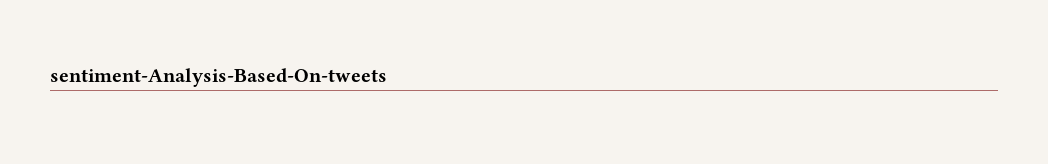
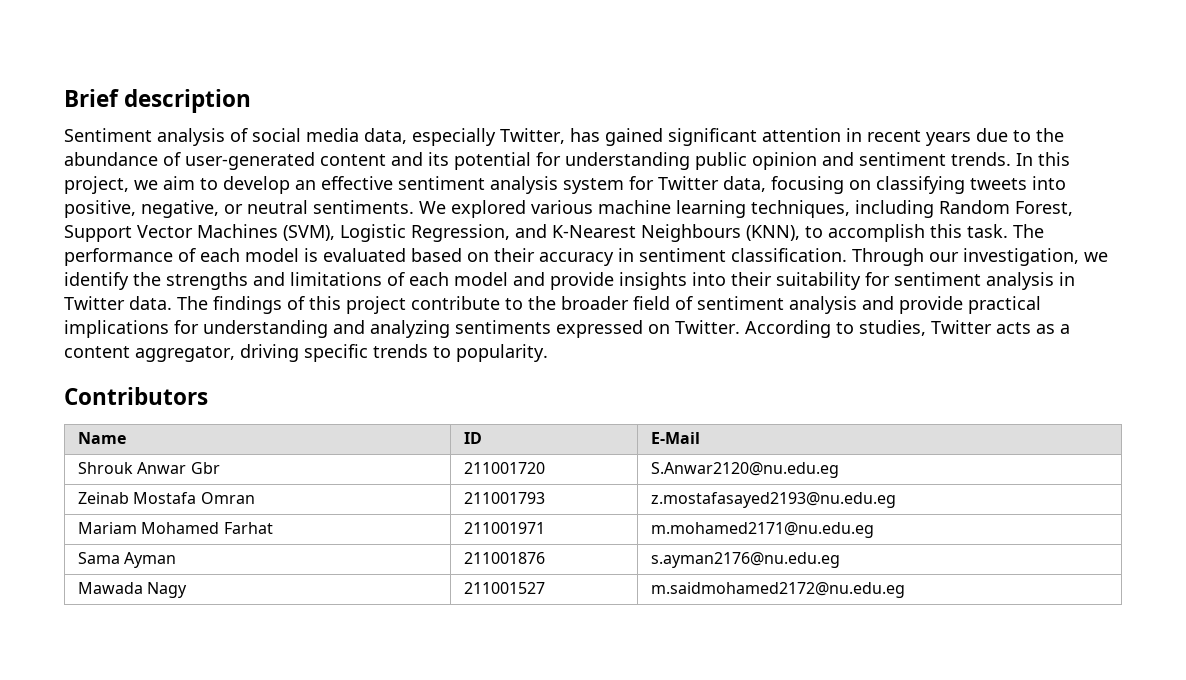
- sentiment-Analysis-Based-On-tweets
+ Brief description
+ Sentiment analysis of social media data, especially Twitter, has gained significant attention in recent years due to the abundance of user-generated content and its potential for understanding public opinion and sentiment trends. In this project, we aim to develop an effective sentiment analysis system for Twitter data, focusing on classifying tweets into positive, negative, or neutral sentiments. We explored various machine learning techniques, including Random Forest, Support Vector Machines (SVM), Logistic Regression, and K-Nearest Neighbours (KNN), to accomplish this task. The performance of each model is evaluated based on their accuracy in sentiment classification. Through our investigation, we identify the strengths and limitations of each model and provide insights into their suitability for sentiment analysis in Twitter data. The findings of this project contribute to the broader field of sentiment analysis and provide practical implications for understanding and analyzing sentiments expressed on Twitter. According to studies, Twitter acts as a content aggregator, driving specific trends to popularity.
+ Contributors
+ Name | ID | E-Mail
+ Shrouk Anwar Gbr | 211001720 | S.Anwar2120@nu.edu.eg
+ Zeinab Mostafa Omran | 211001793 | z.mostafasayed2193@nu.edu.eg
+ Mariam Mohamed Farhat | 211001971 | m.mohamed2171@nu.edu.eg
+ Sama Ayman | 211001876 | s.ayman2176@nu.edu.eg
+ Mawada Nagy | 211001527 | m.saidmohamed2172@nu.edu.eg

